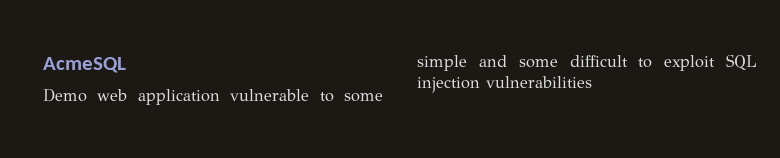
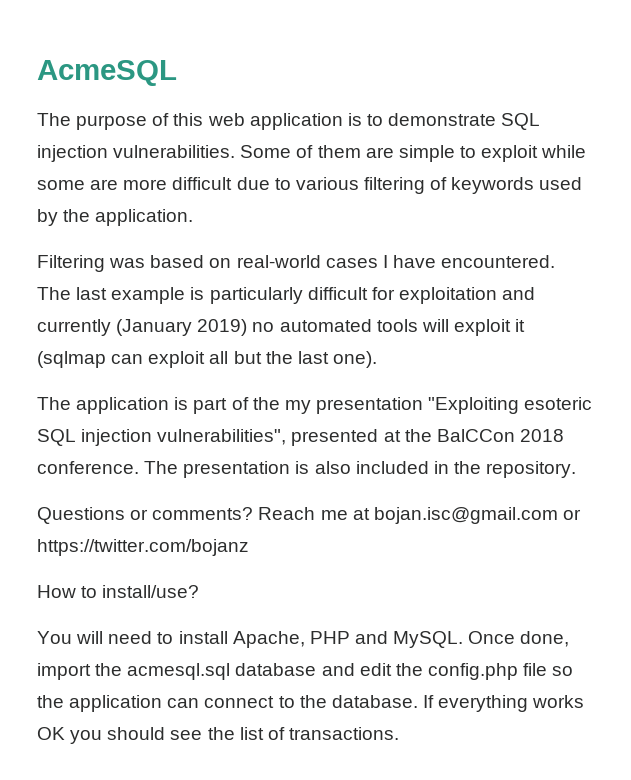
- Demo web application vulnerable to some simple and some difficult to exploit SQL injection vulnerabilities
+ The purpose of this web application is to demonstrate SQL injection vulnerabilities. Some of them are simple to exploit while some are more difficult due to various filtering of keywords used by the application.
+ Filtering was based on real-world cases I have encountered. The last example is particularly difficult for exploitation and currently (January 2019) no automated tools will exploit it (sqlmap can exploit all but the last one).
+ The application is part of the my presentation "Exploiting esoteric SQL injection vulnerabilities", presented at the BalCCon 2018 conference. The presentation is also included in the repository.
+ Questions or comments? Reach me at bojan.isc@gmail.com or https://twitter.com/bojanz
+ How to install/use?
+ You will need to install Apache, PHP and MySQL. Once done, import the acmesql.sql database and edit the config.php file so the application can connect to the database. If everything works OK you should see the list of transactions.

